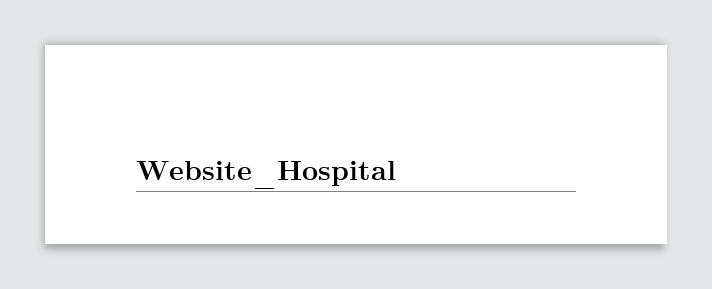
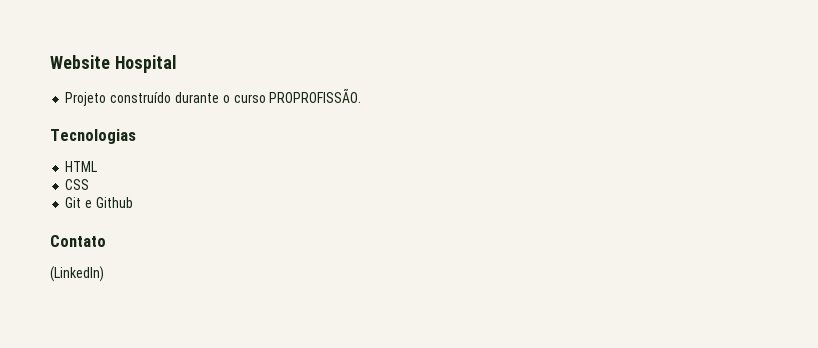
- Website_Hospital
+ Website Hospital
+ Projeto construído durante o curso PROPROFISSÃO.
+ Tecnologias
+ HTML
+ CSS
+ Git e Github
+ Contato
+ (LinkedIn)

